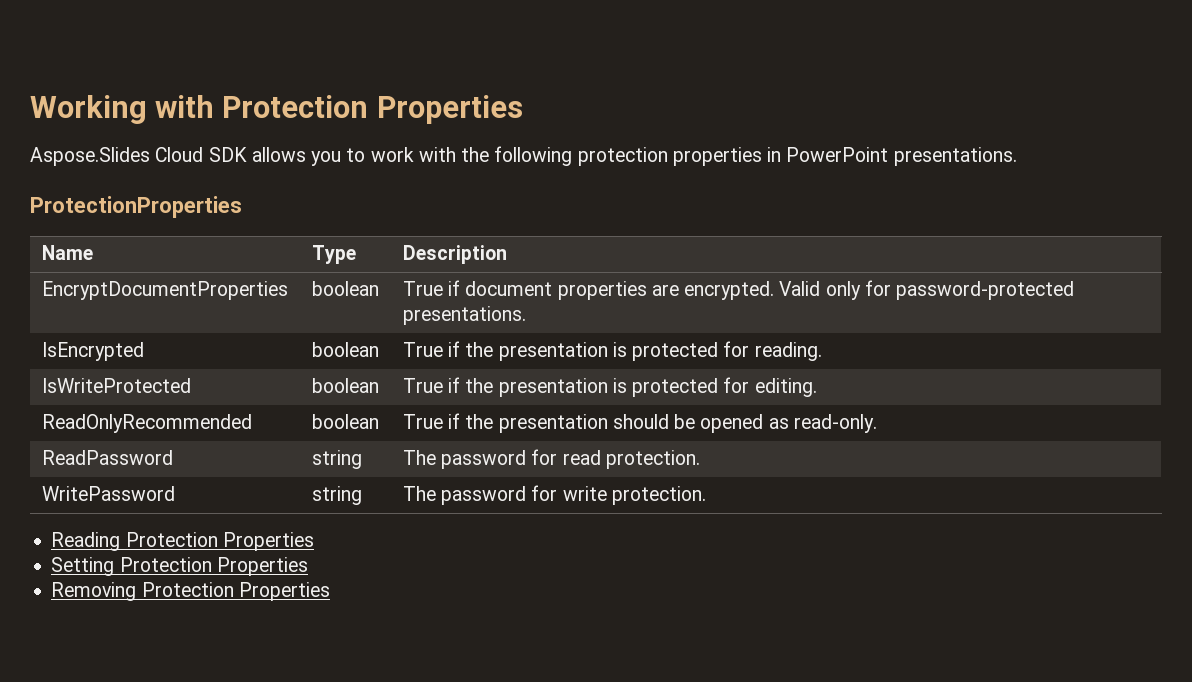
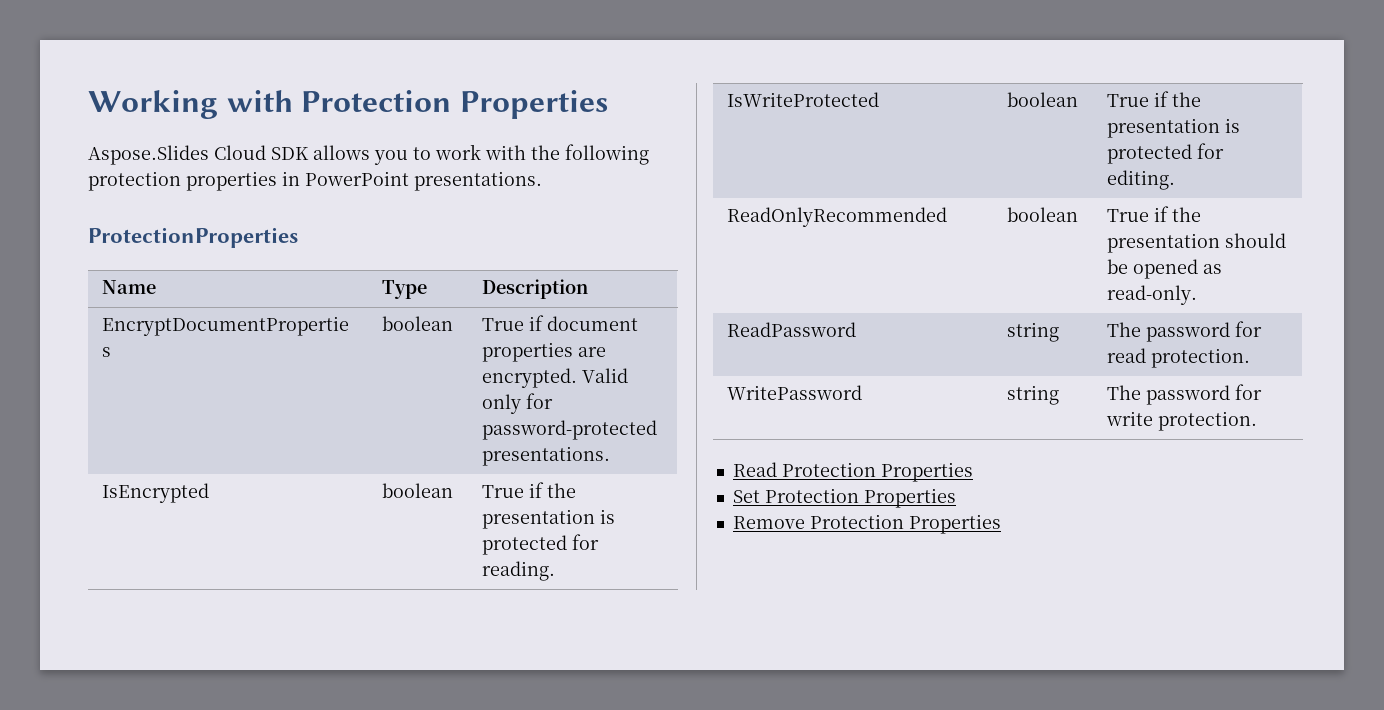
- Reading Protection Properties
- Setting Protection Properties
- Removing Protection Properties
+ Read Protection Properties
+ Set Protection Properties
+ Remove Protection Properties

